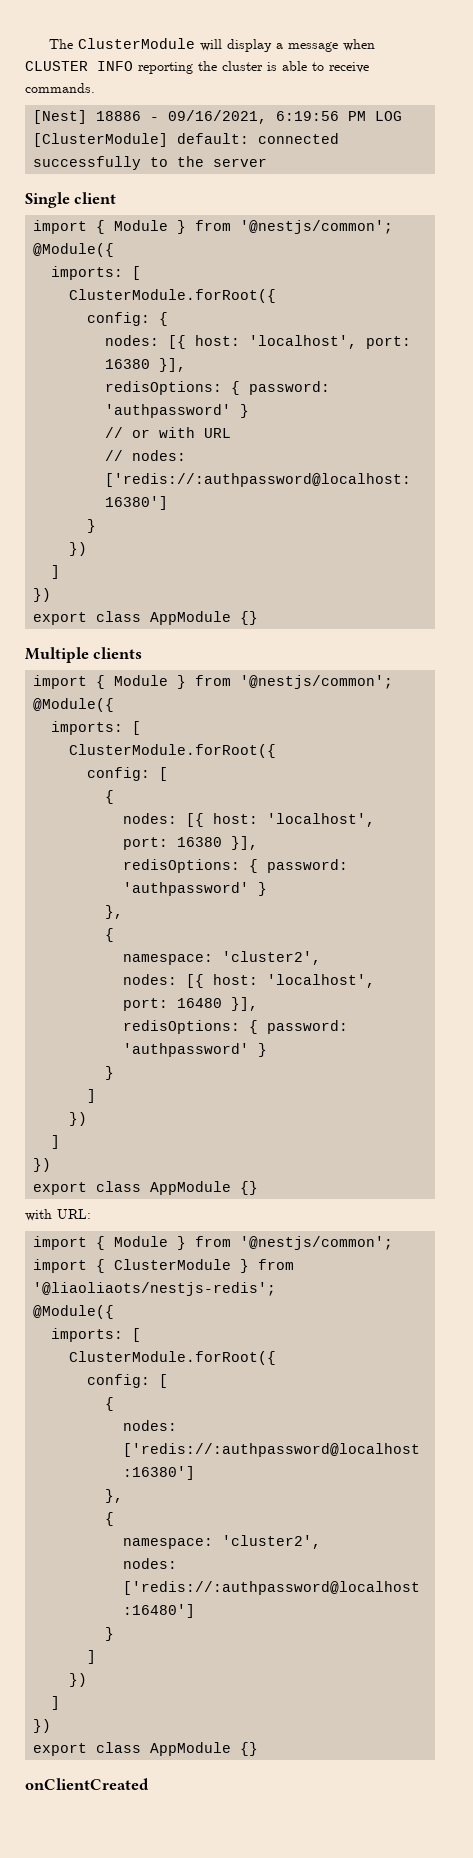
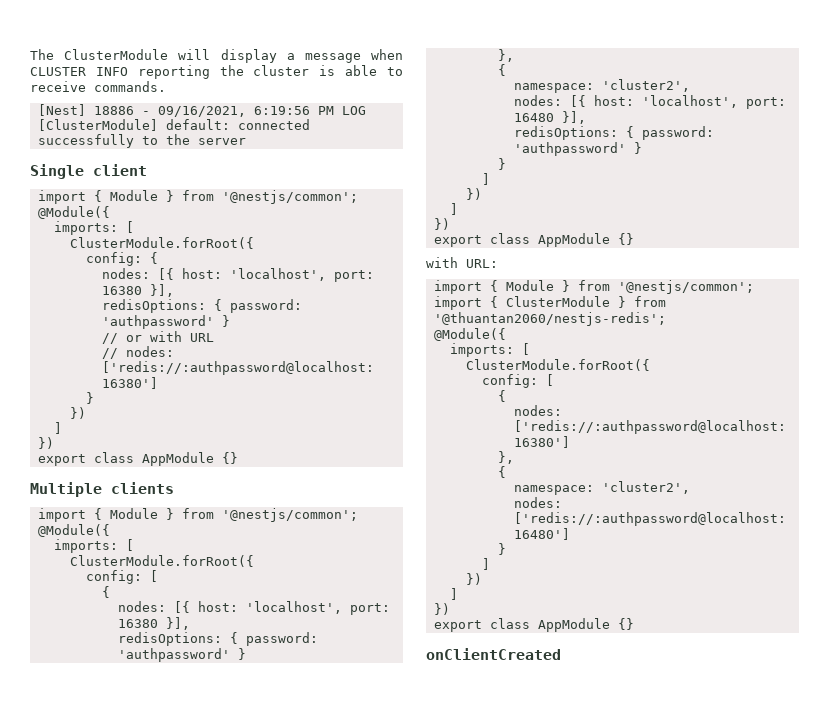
- import { ClusterModule } from '@liaoliaots/nestjs-redis';
+ import { ClusterModule } from '@thuantan2060/nestjs-redis';

